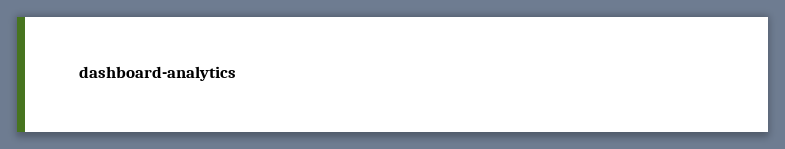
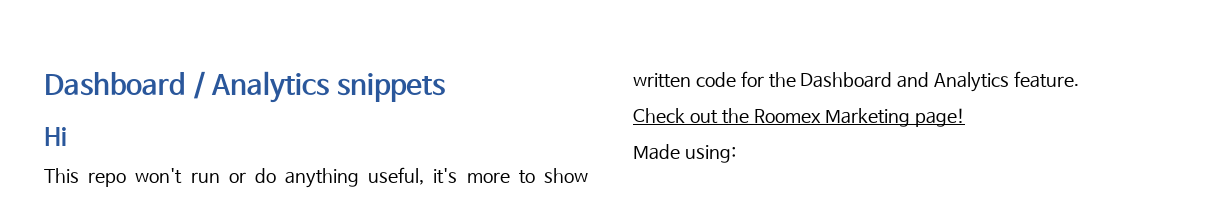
- dashboard-analytics
+ Dashboard / Analytics snippets
+ Hi
+ This repo won't run or do anything useful, it's more to show written code for the Dashboard and Analytics feature.
+ Check out the Roomex Marketing page!
+ Made using:

